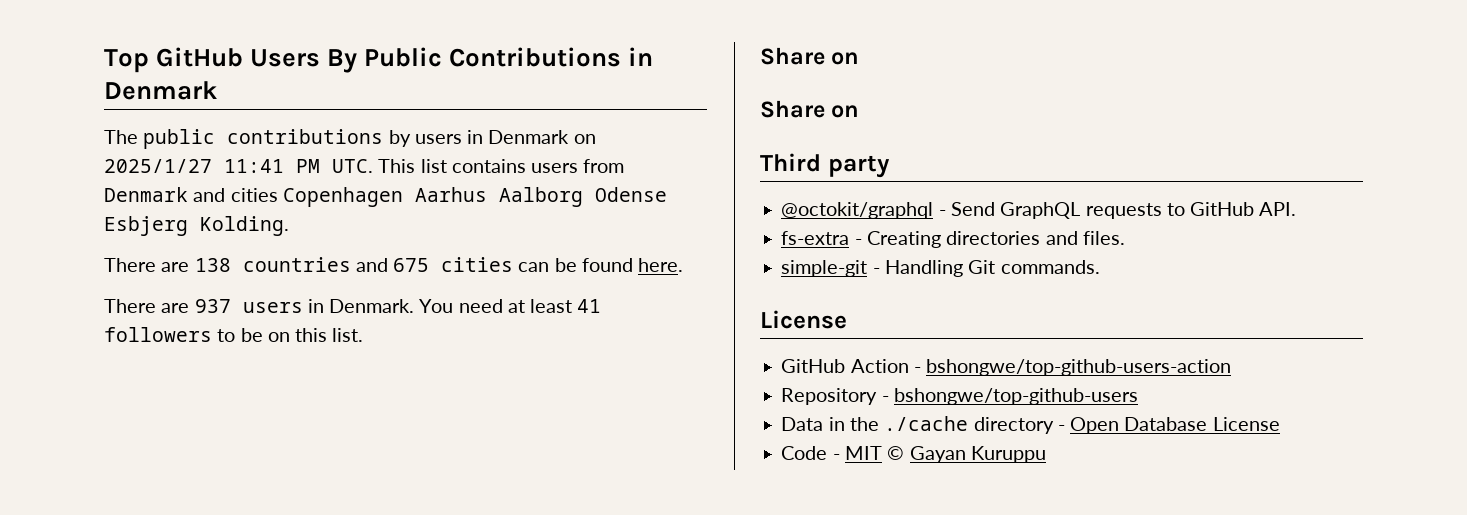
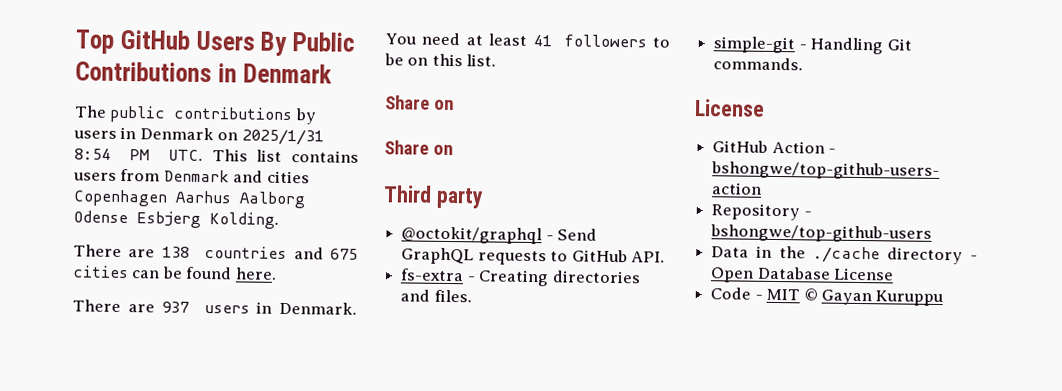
- The public contributions by users in Denmark on 2025/1/27 11:41 PM UTC. This list contains users from Denmark and cities Copenhagen Aarhus Aalborg Odense Esbjerg Kolding.
+ The public contributions by users in Denmark on 2025/1/31 8:54 PM UTC. This list contains users from Denmark and cities Copenhagen Aarhus Aalborg Odense Esbjerg Kolding.

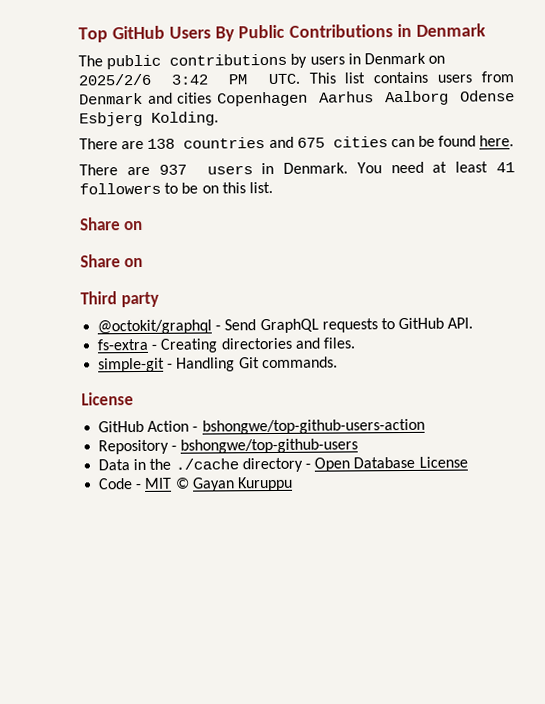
- The public contributions by users in Denmark on 2025/1/31 8:54 PM UTC. This list contains users from Denmark and cities Copenhagen Aarhus Aalborg Odense Esbjerg Kolding.
+ The public contributions by users in Denmark on 2025/2/6 3:42 PM UTC. This list contains users from Denmark and cities Copenhagen Aarhus Aalborg Odense Esbjerg Kolding.

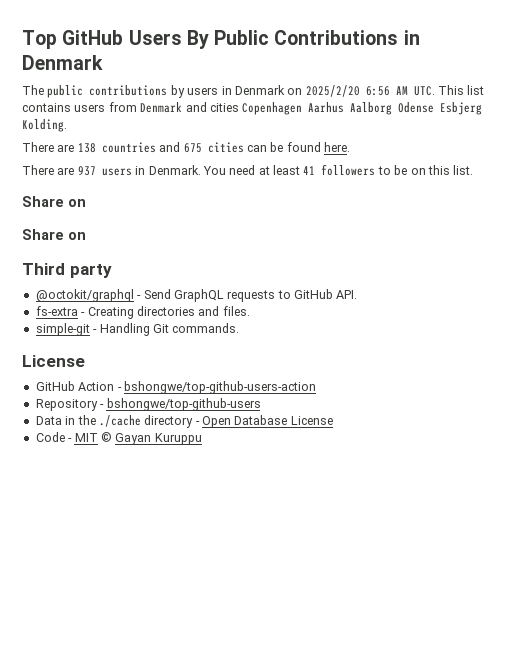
- The public contributions by users in Denmark on 2025/2/6 3:42 PM UTC. This list contains users from Denmark and cities Copenhagen Aarhus Aalborg Odense Esbjerg Kolding.
+ The public contributions by users in Denmark on 2025/2/20 6:56 AM UTC. This list contains users from Denmark and cities Copenhagen Aarhus Aalborg Odense Esbjerg Kolding.

